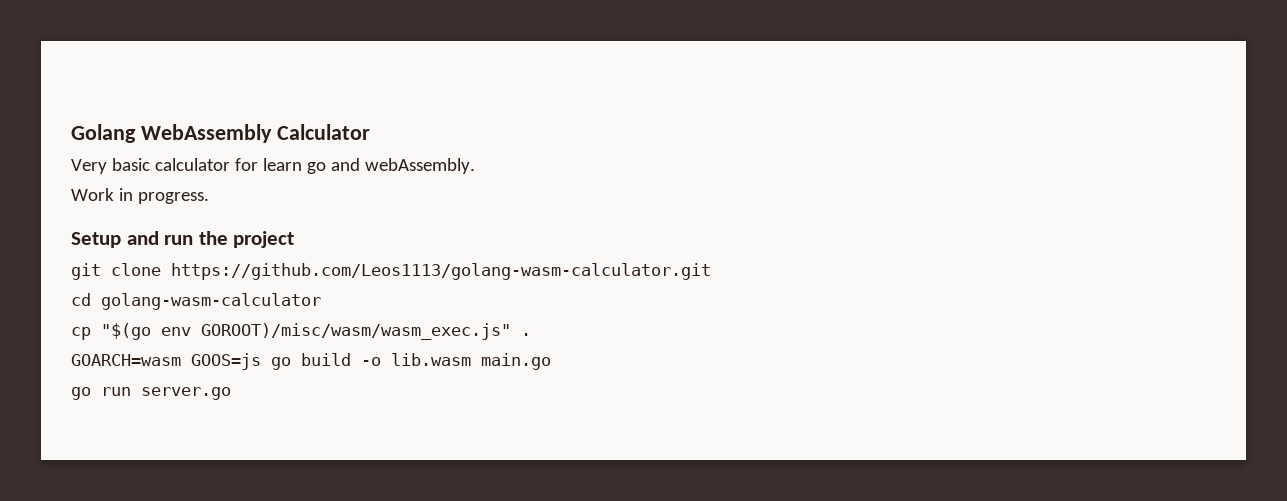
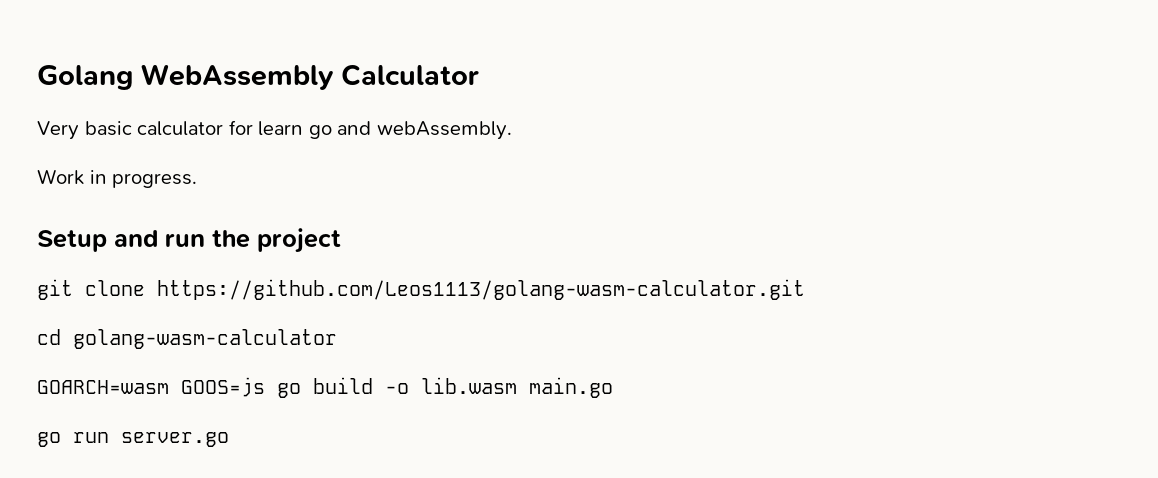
- cp "$(go env GOROOT)/misc/wasm/wasm_exec.js" .

